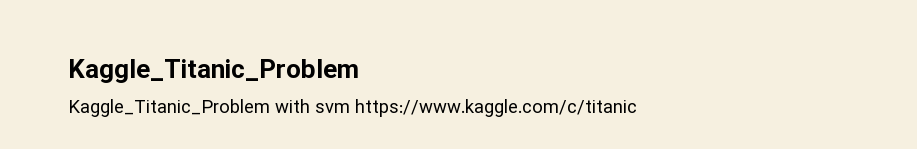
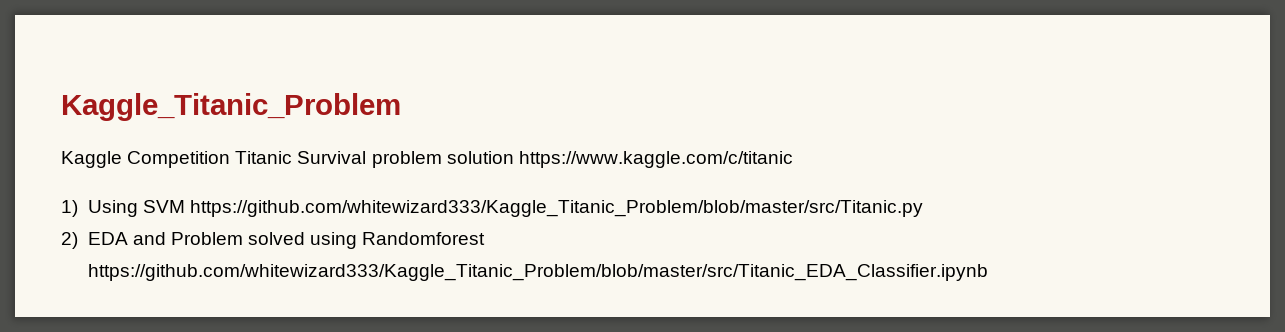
- Kaggle_Titanic_Problem with svm https://www.kaggle.com/c/titanic
+ Kaggle Competition Titanic Survival problem solution https://www.kaggle.com/c/titanic
+ 1) Using SVM https://github.com/whitewizard333/Kaggle_Titanic_Problem/blob/master/src/Titanic.py
+ 2) EDA and Problem solved using Randomforest https://github.com/whitewizard333/Kaggle_Titanic_Problem/blob/master/src/Titanic_EDA_Classifier.ipynb

